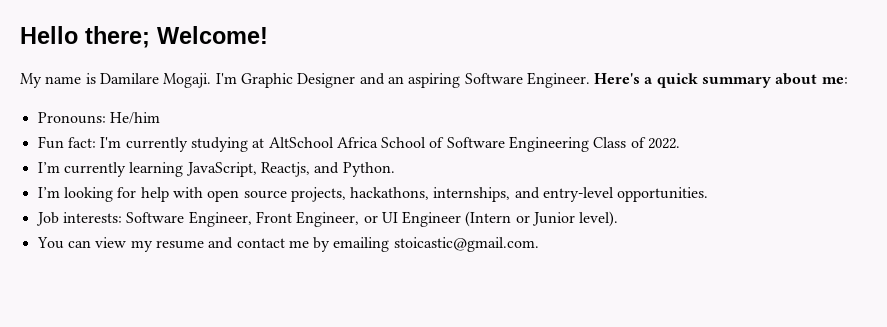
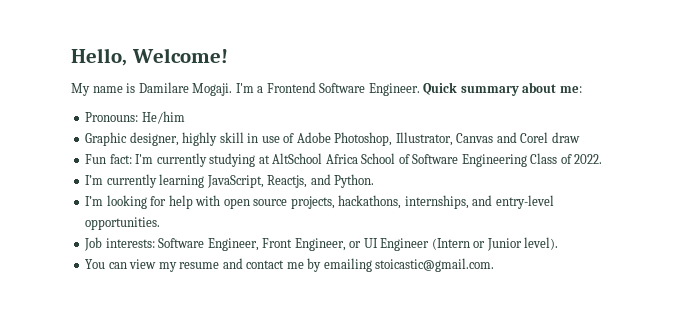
- Hello there; Welcome!
+ Hello, Welcome!
- I'm Graphic Designer and an aspiring Software Engineer. Here's a quick summary about me:
+ I'm a Frontend Software Engineer. Quick summary about me:
+ Graphic designer, highly skill in use of Adobe Photoshop, Illustrator, Canvas and Corel draw

